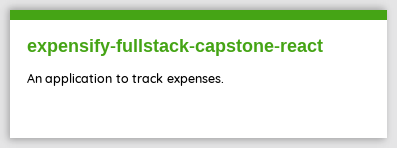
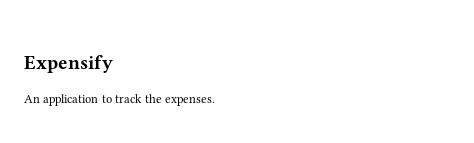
- expensify-fullstack-capstone-react
+ Expensify
- An application to track expenses.
+ An application to track the expenses.

